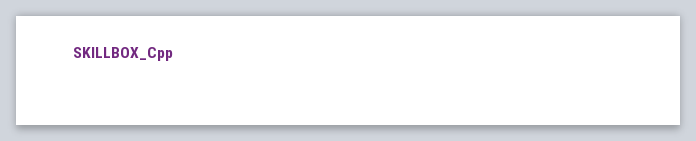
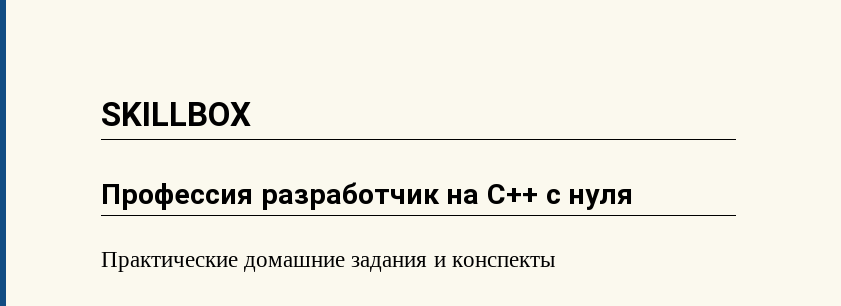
- SKILLBOX_Cpp
+ SKILLBOX
+ Профессия разработчик на С++ с нуля
+ Практические домашние задания и конспекты

